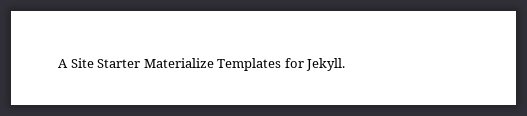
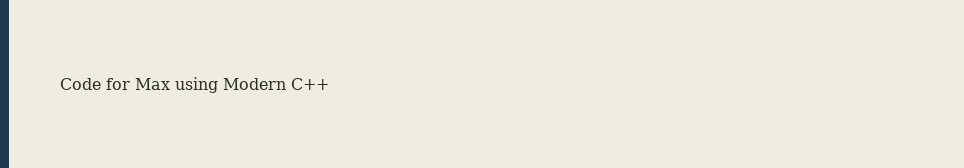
- A Site Starter Materialize Templates for Jekyll.
+ Code for Max using Modern C++

